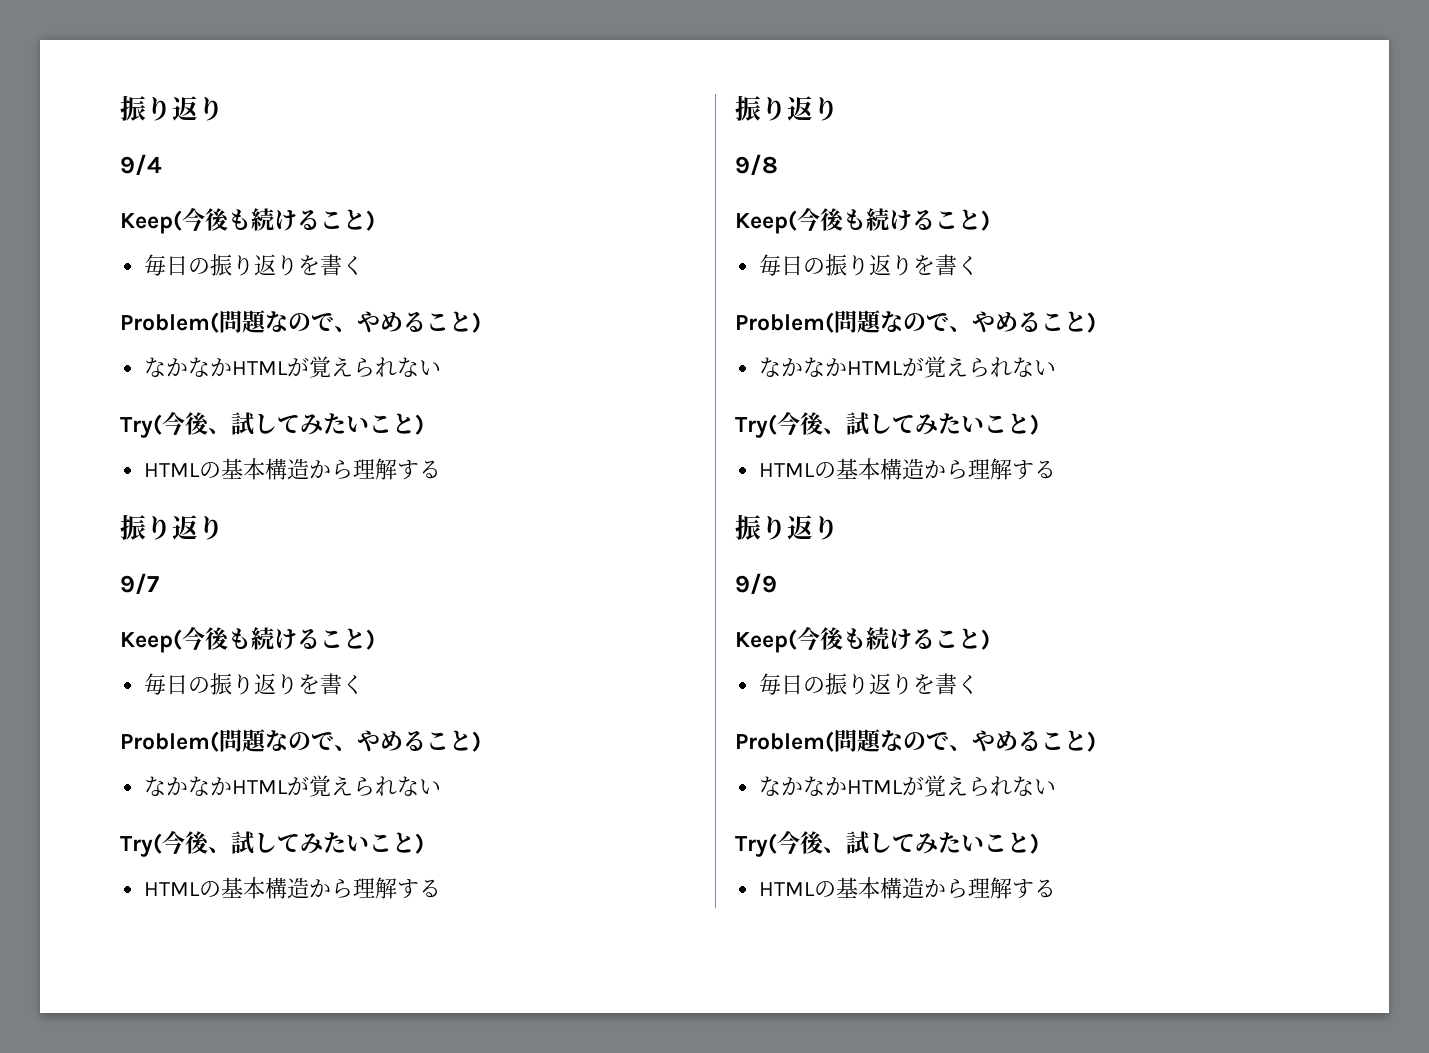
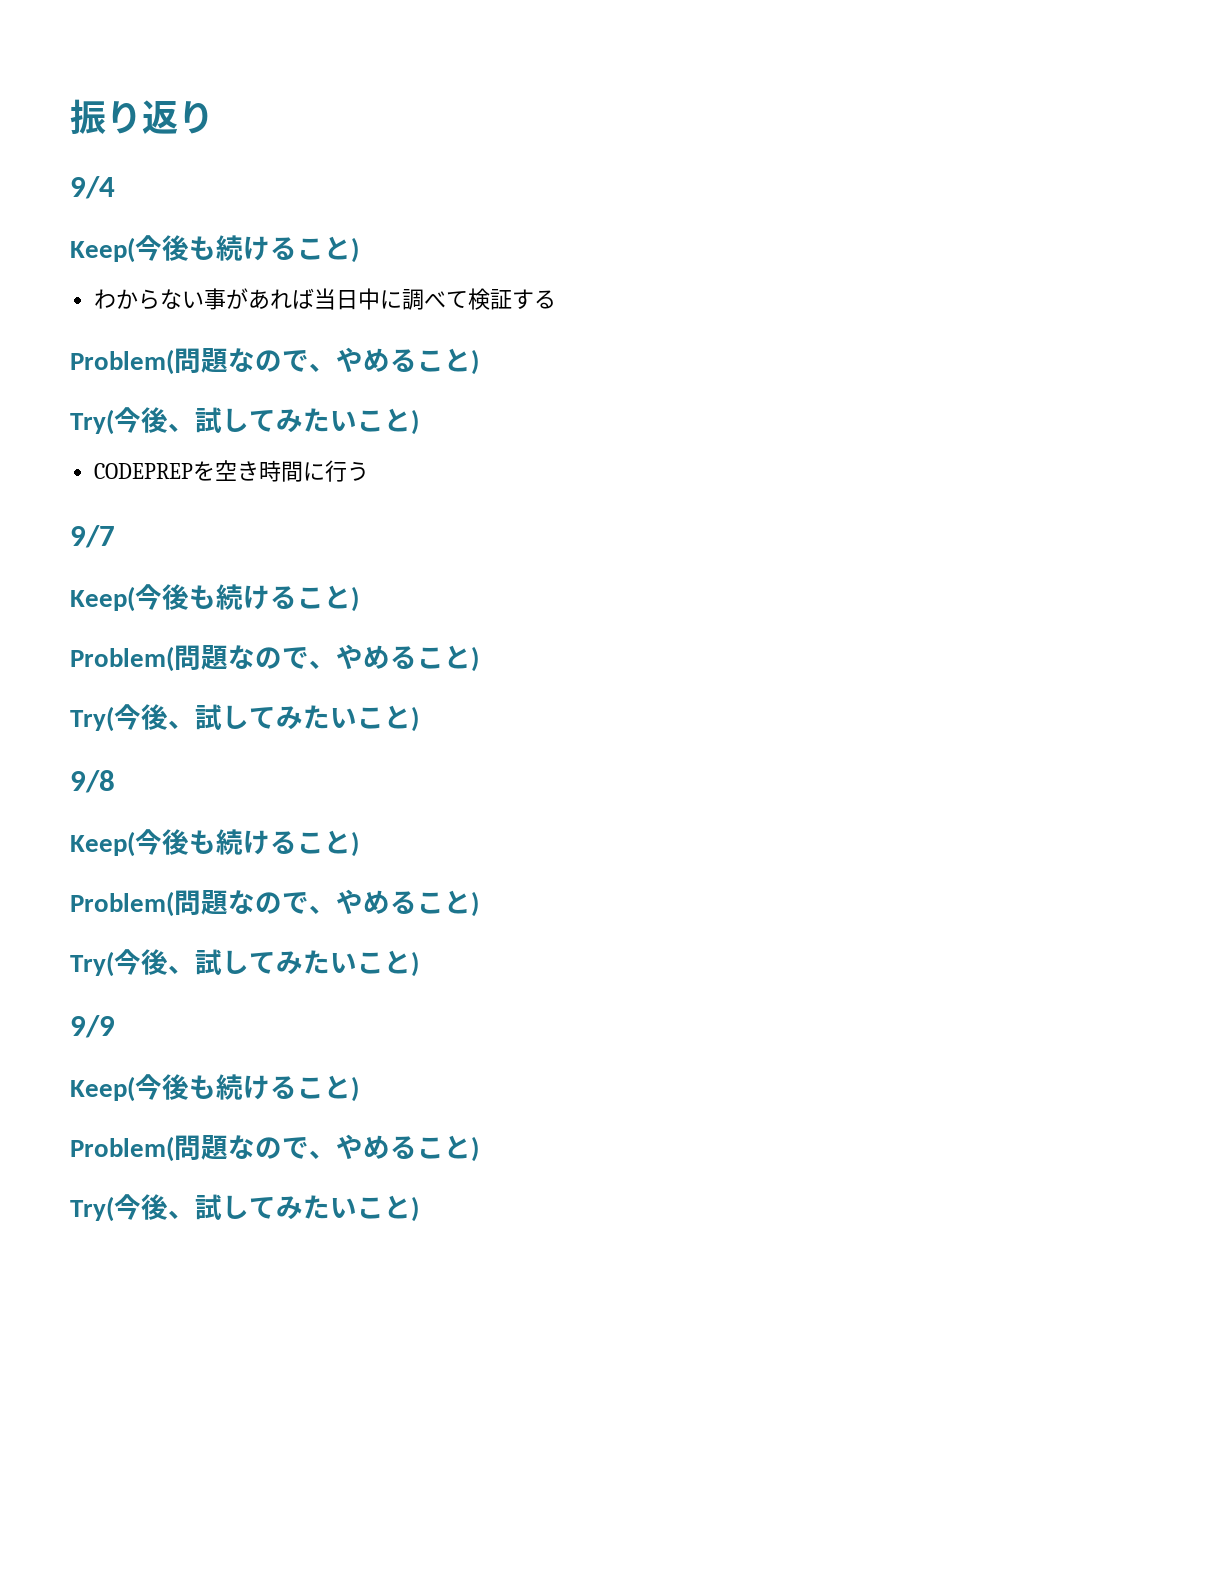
  9/4
  Keep(今後も続けること)
- 毎日の振り返りを書く
+ わからない事があれば当日中に調べて検証する
  Problem(問題なので、やめること)
- なかなかHTMLが覚えられない
  Try(今後、試してみたいこと)
- HTMLの基本構造から理解する
- 振り返り
+ CODEPREPを空き時間に行う
  9/7
  Keep(今後も続けること)
- 毎日の振り返りを書く
  Problem(問題なので、やめること)
- なかなかHTMLが覚えられない
  Try(今後、試してみたいこと)
- HTMLの基本構造から理解する
- 振り返り
  9/8
  Keep(今後も続けること)
- 毎日の振り返りを書く
  Problem(問題なので、やめること)
- なかなかHTMLが覚えられない
  Try(今後、試してみたいこと)
- HTMLの基本構造から理解する
- 振り返り
  9/9
  Keep(今後も続けること)
- 毎日の振り返りを書く
  Problem(問題なので、やめること)
- なかなかHTMLが覚えられない
  Try(今後、試してみたいこと)
- HTMLの基本構造から理解する

